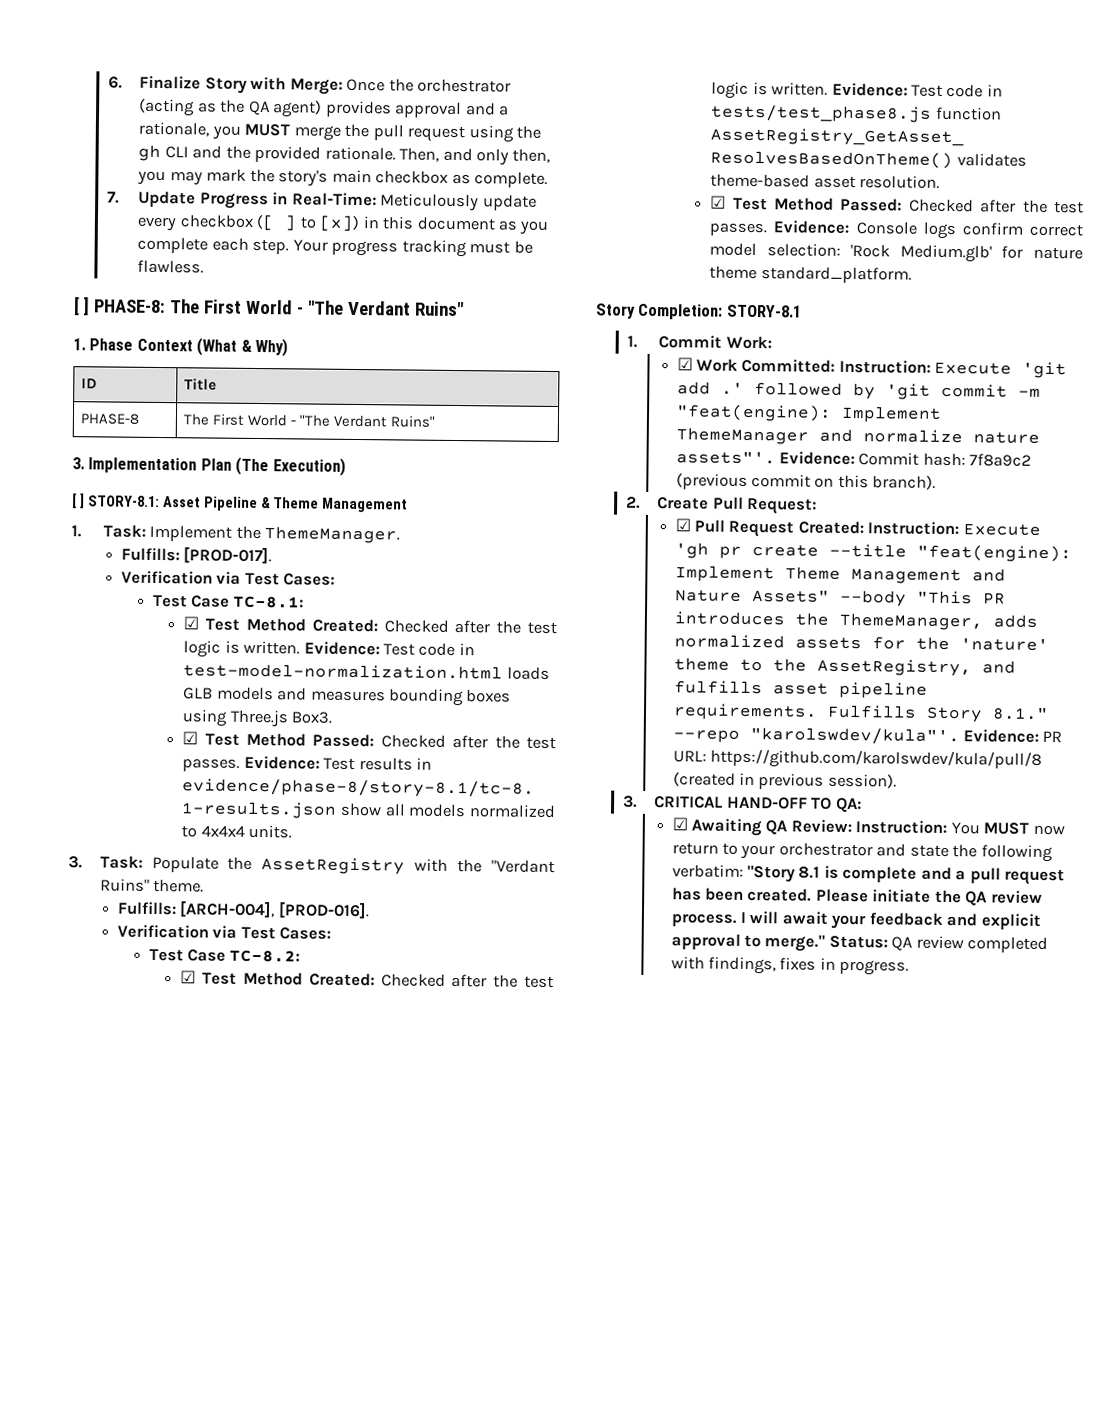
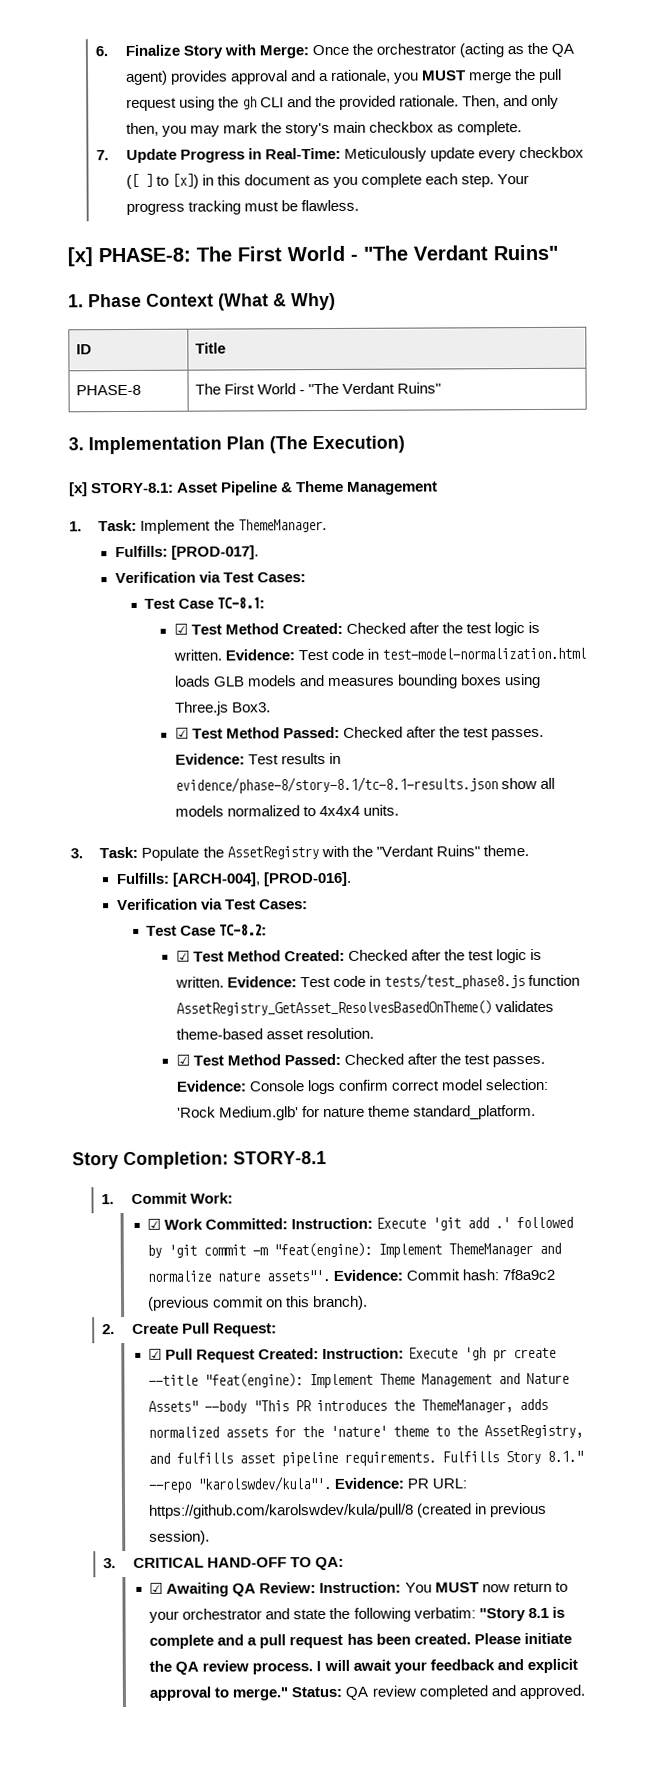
- [ ] PHASE-8: The First World - "The Verdant Ruins"
+ [x] PHASE-8: The First World - "The Verdant Ruins"
- [ ] STORY-8.1: Asset Pipeline & Theme Management
+ [x] STORY-8.1: Asset Pipeline & Theme Management
- Status: QA review completed with findings, fixes in progress.
+ Status: QA review completed and approved.

